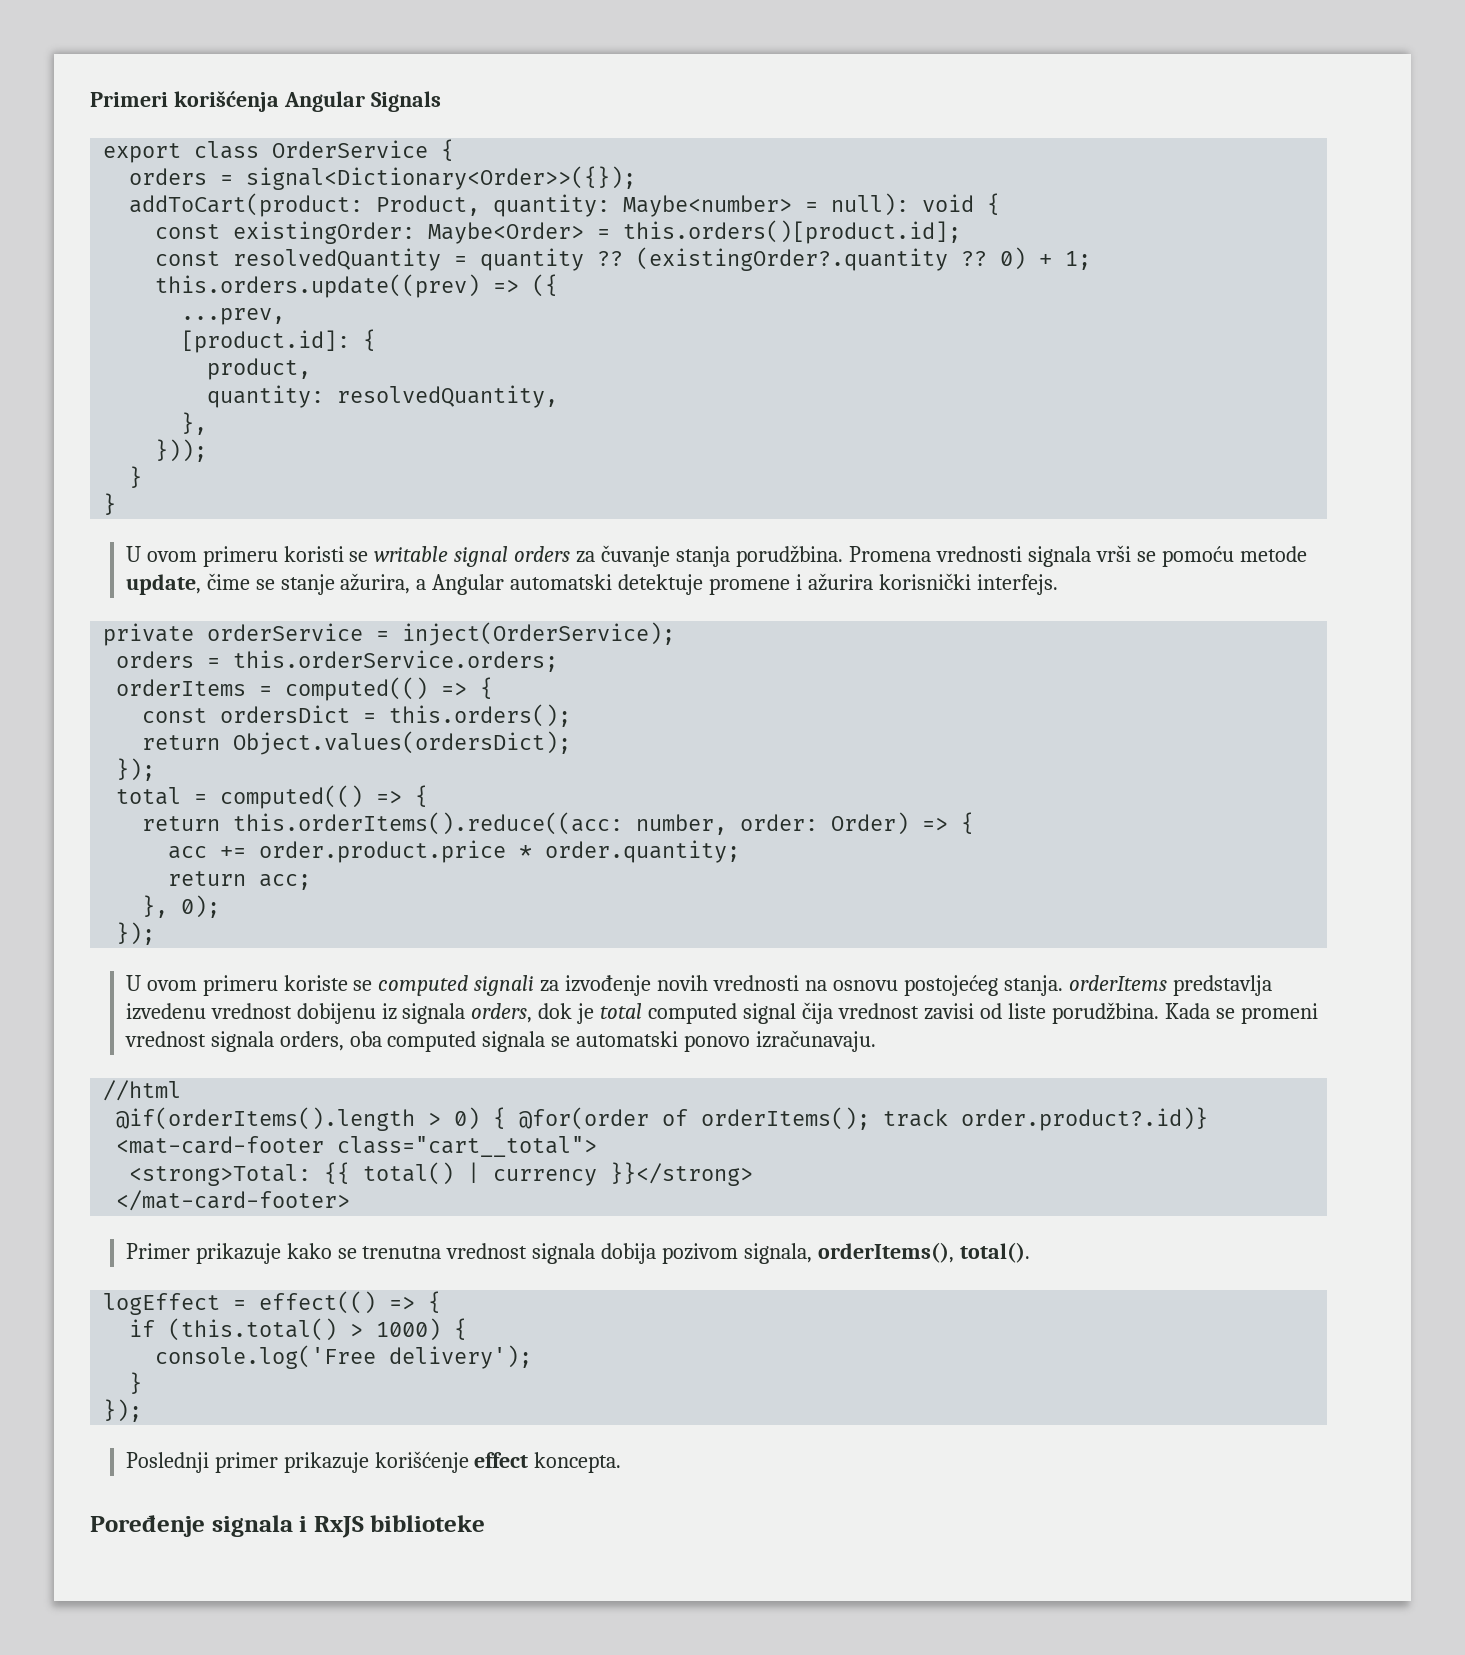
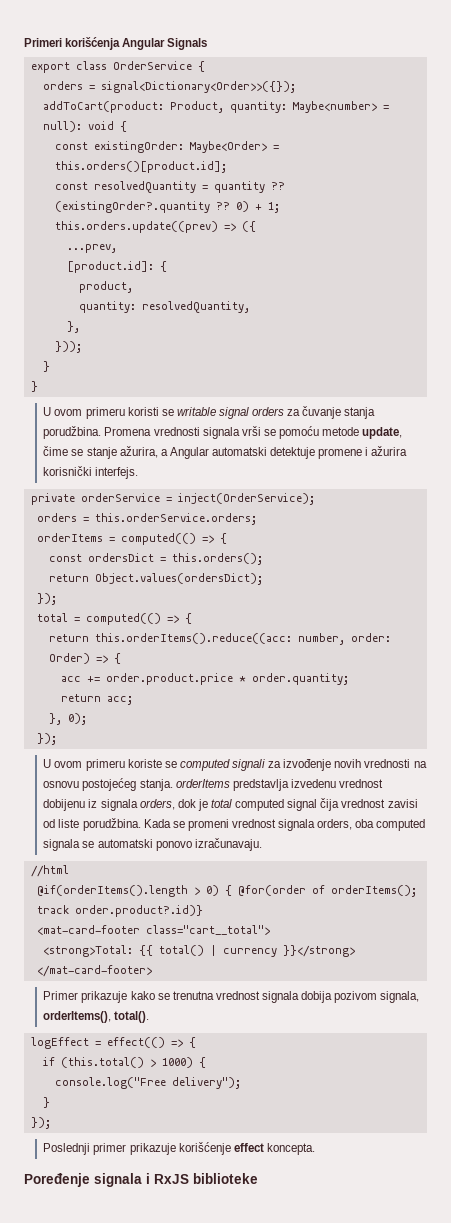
- console.log('Free delivery');
+ console.log("Free delivery");

